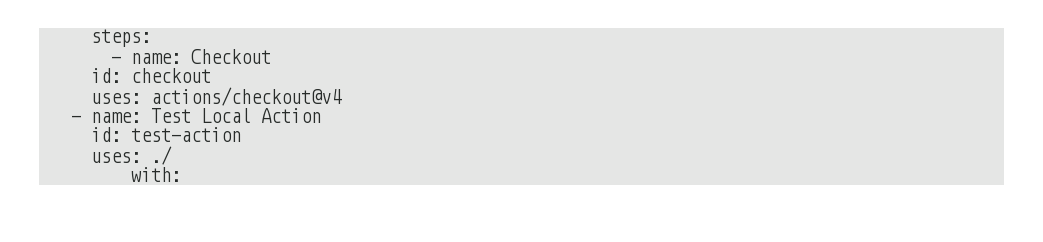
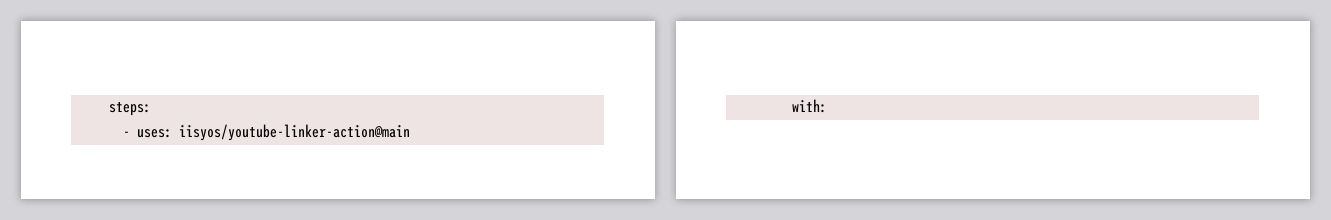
- - name: Checkout
- id: checkout
- uses: actions/checkout@v4
- - name: Test Local Action
- id: test-action
- uses: ./
+ - uses: iisyos/youtube-linker-action@main

